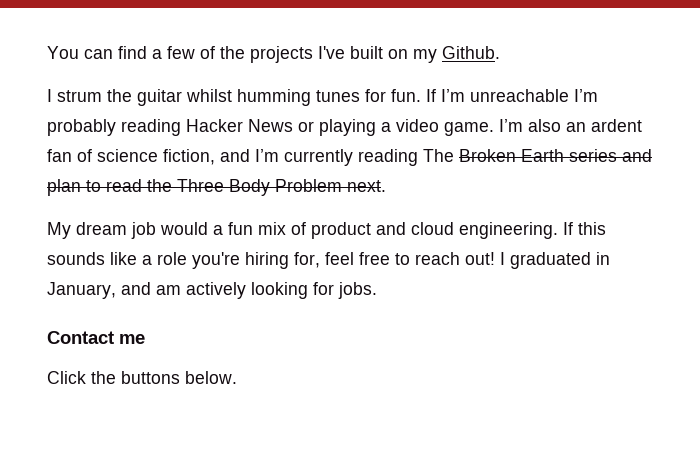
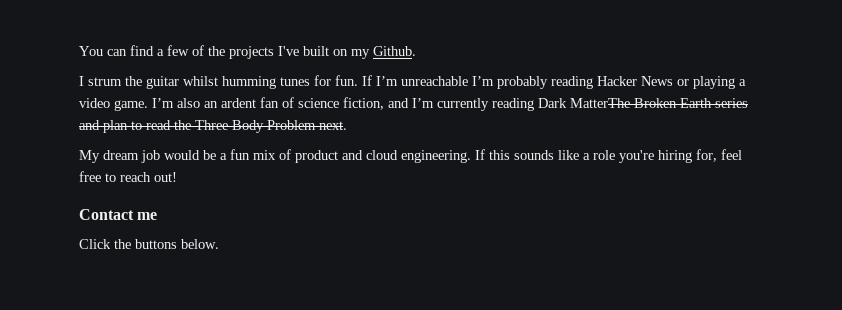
- I’m also an ardent fan of science fiction, and I’m currently reading The Broken Earth series and plan to read the Three Body Problem next.
+ I’m also an ardent fan of science fiction, and I’m currently reading Dark MatterThe Broken Earth series and plan to read the Three Body Problem next.
- My dream job would a fun mix of product and cloud engineering.
+ My dream job would be a fun mix of product and cloud engineering.
- I graduated in January, and am actively looking for jobs.

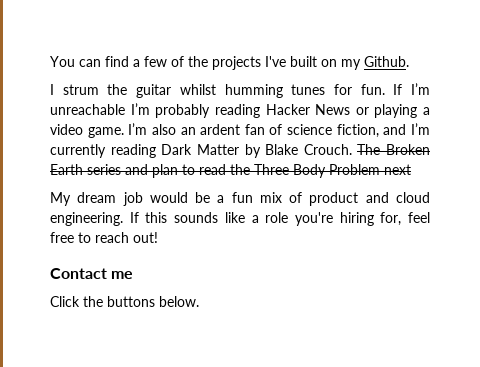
- I’m also an ardent fan of science fiction, and I’m currently reading Dark MatterThe Broken Earth series and plan to read the Three Body Problem next.
+ I’m also an ardent fan of science fiction, and I’m currently reading Dark Matter by Blake Crouch. The Broken Earth series and plan to read the Three Body Problem next

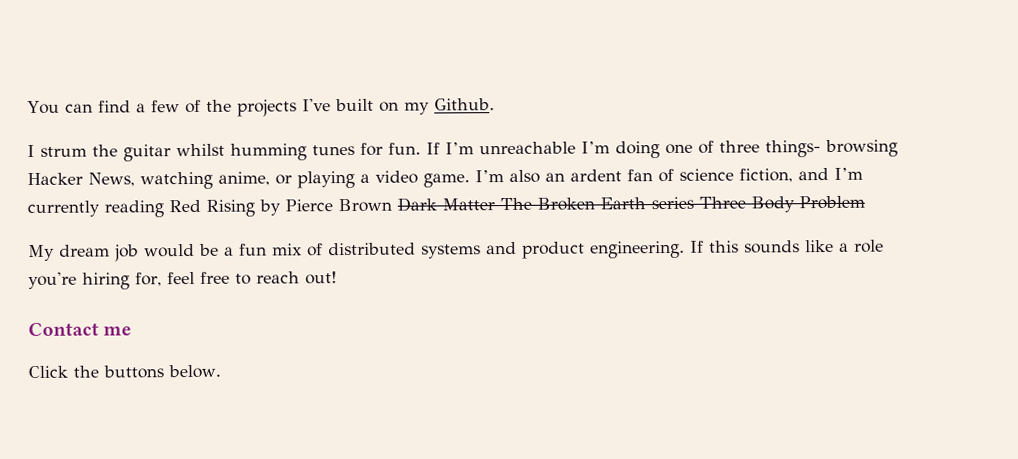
- If I’m unreachable I’m probably reading Hacker News or playing a video game.
+ If I’m unreachable I’m doing one of three things- browsing Hacker News, watching anime, or playing a video game.
- I’m also an ardent fan of science fiction, and I’m currently reading Dark Matter by Blake Crouch. The Broken Earth series and plan to read the Three Body Problem next
+ I’m also an ardent fan of science fiction, and I’m currently reading Red Rising by Pierce Brown Dark Matter The Broken Earth series Three Body Problem
- My dream job would be a fun mix of product and cloud engineering.
+ My dream job would be a fun mix of distributed systems and product engineering.

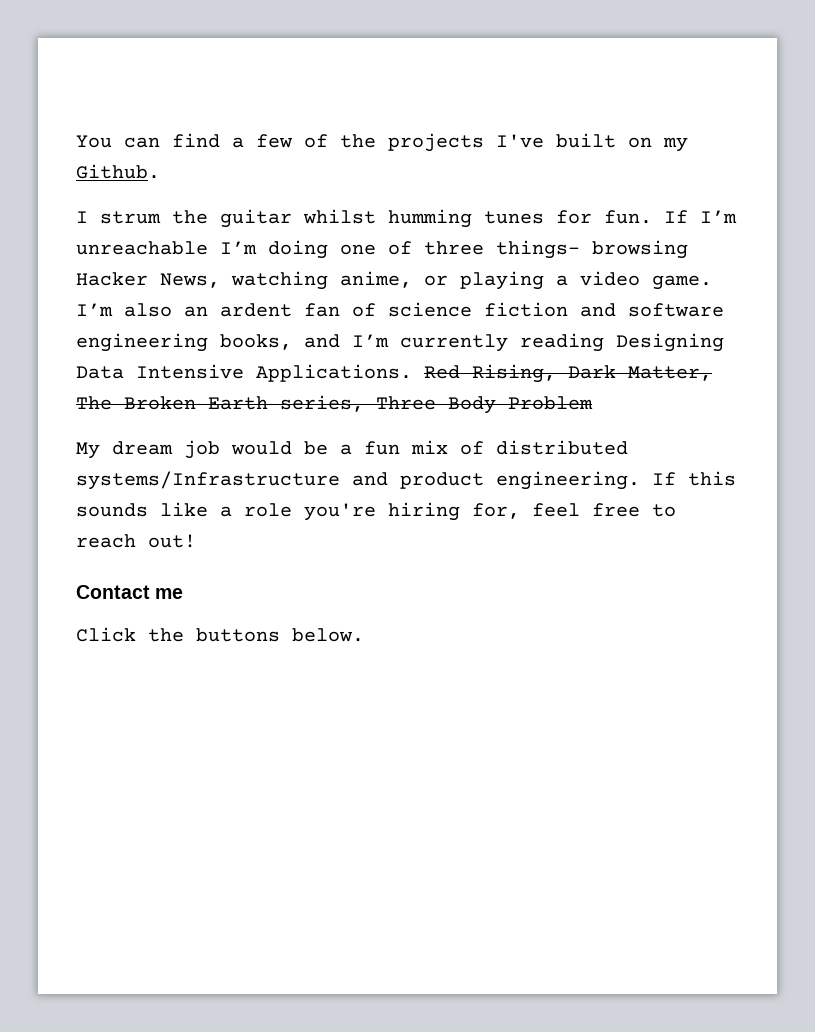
- I’m also an ardent fan of science fiction, and I’m currently reading Red Rising by Pierce Brown Dark Matter The Broken Earth series Three Body Problem
+ I’m also an ardent fan of science fiction and software engineering books, and I’m currently reading Designing Data Intensive Applications. Red Rising, Dark Matter, The Broken Earth series, Three Body Problem
- My dream job would be a fun mix of distributed systems and product engineering.
+ My dream job would be a fun mix of distributed systems/Infrastructure and product engineering.

